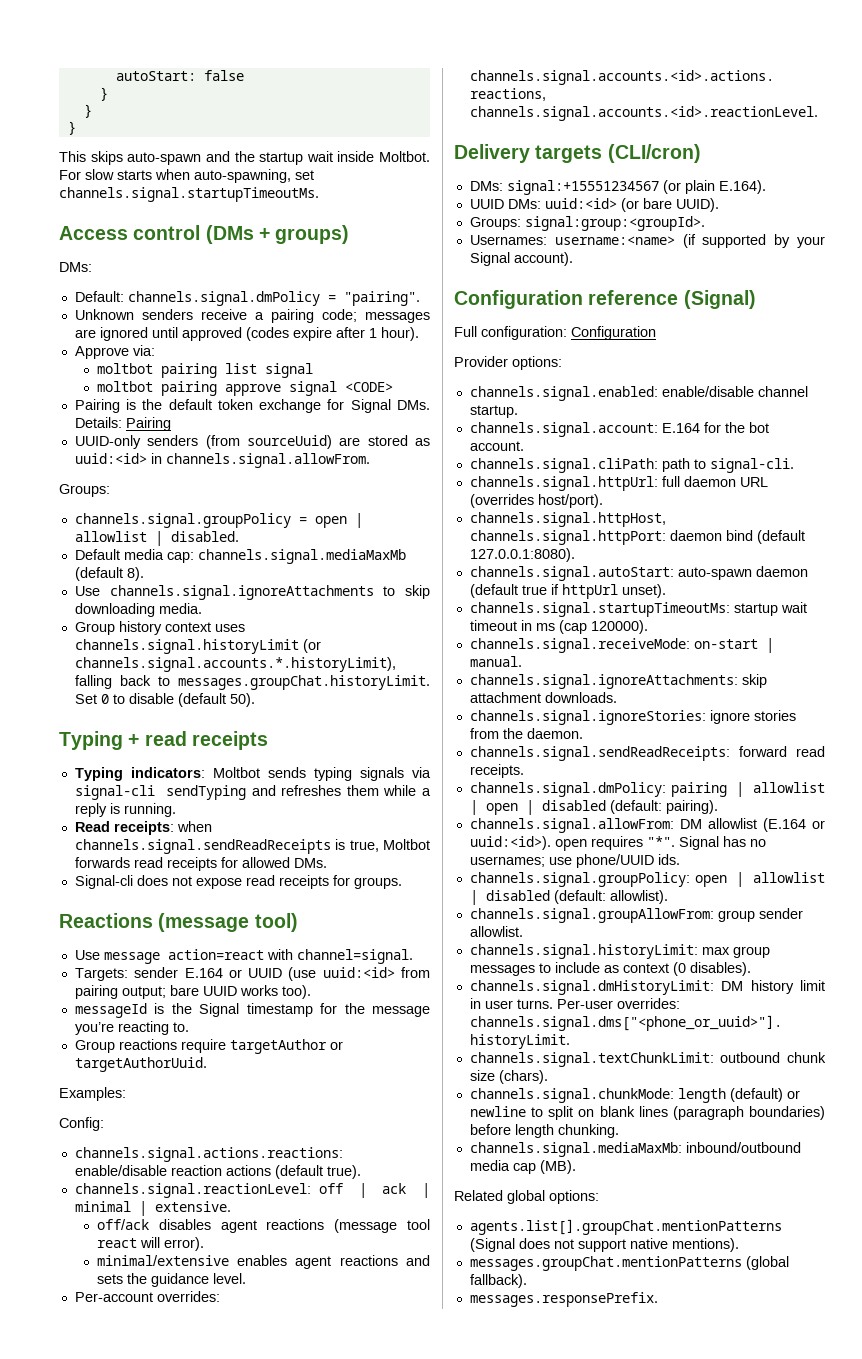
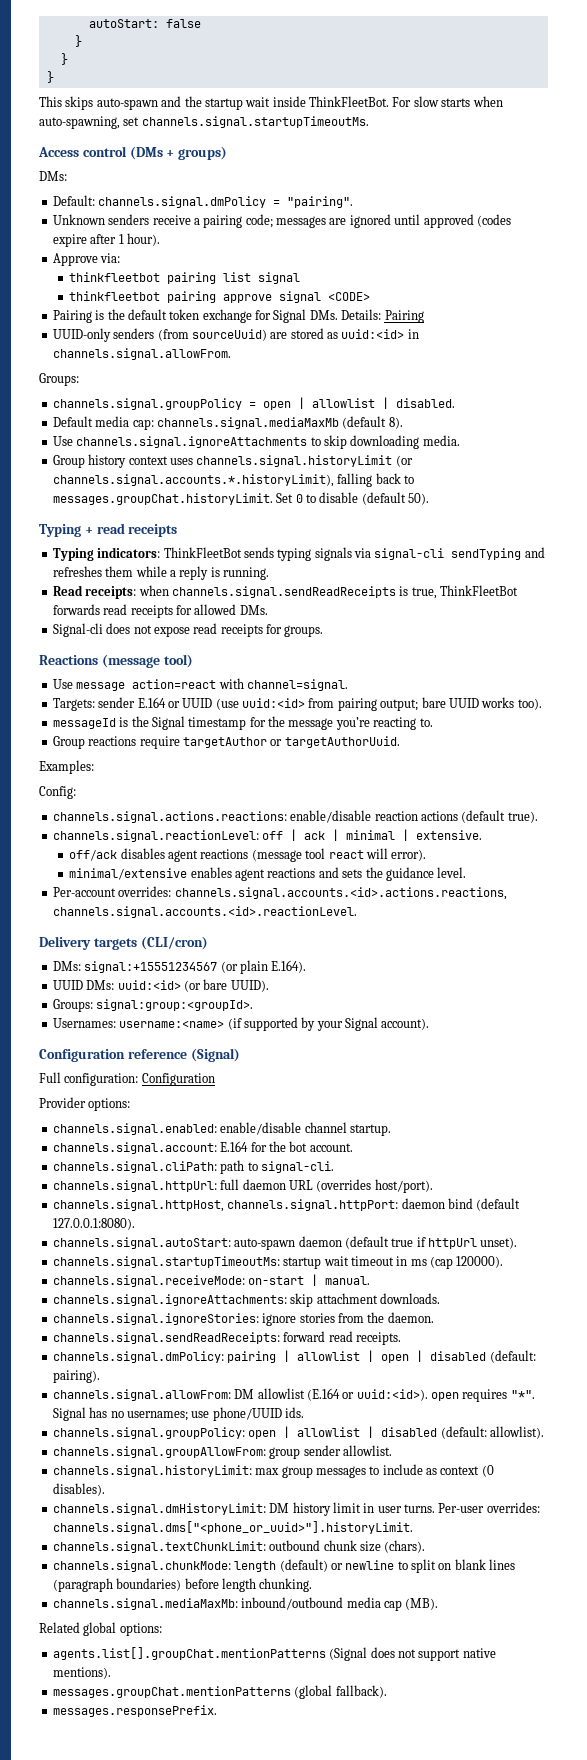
- This skips auto-spawn and the startup wait inside Moltbot.
+ This skips auto-spawn and the startup wait inside ThinkFleetBot.
- moltbot pairing list signal
+ thinkfleetbot pairing list signal
- moltbot pairing approve signal <CODE>
+ thinkfleetbot pairing approve signal <CODE>
- Typing indicators: Moltbot sends typing signals via signal-cli sendTyping and refreshes them while a reply is running.
+ Typing indicators: ThinkFleetBot sends typing signals via signal-cli sendTyping and refreshes them while a reply is running.
- Read receipts: when channels.signal.sendReadReceipts is true, Moltbot forwards read receipts for allowed DMs.
+ Read receipts: when channels.signal.sendReadReceipts is true, ThinkFleetBot forwards read receipts for allowed DMs.

